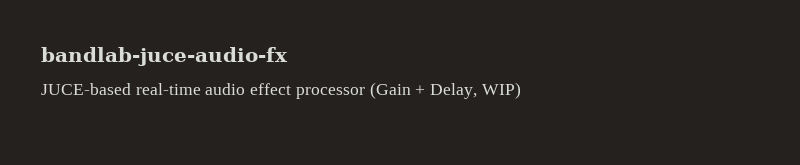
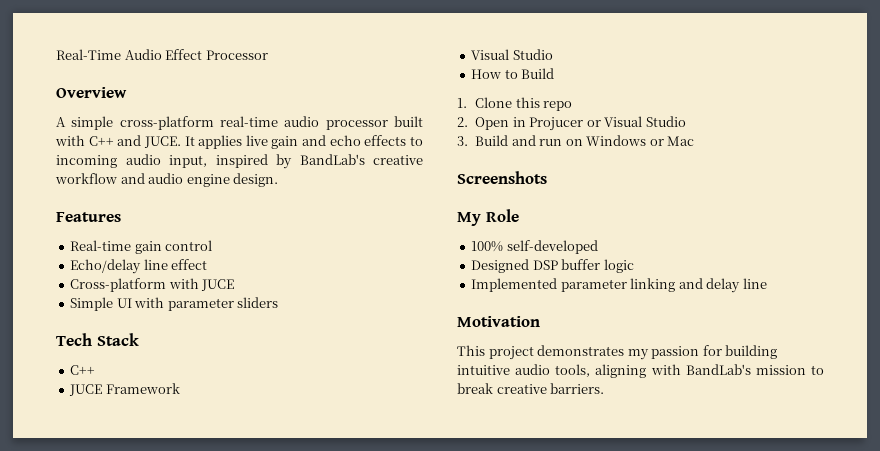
- bandlab-juce-audio-fx
- JUCE-based real-time audio effect processor (Gain + Delay, WIP)
+ Real-Time Audio Effect Processor
+ Overview
+ A simple cross-platform real-time audio processor built with C++ and JUCE. It applies live gain and echo effects to incoming audio input, inspired by BandLab's creative workflow and audio engine design.
+ Features
+ Real-time gain control
+ Echo/delay line effect
+ Cross-platform with JUCE
+ Simple UI with parameter sliders
+ Tech Stack
+ C++
+ JUCE Framework
+ Visual Studio
+ How to Build
+ 1. Clone this repo
+ 2. Open in Projucer or Visual Studio
+ 3. Build and run on Windows or Mac
+ Screenshots
+ My Role
+ 100% self-developed
+ Designed DSP buffer logic
+ Implemented parameter linking and delay line
+ Motivation
+ This project demonstrates my passion for building intuitive audio tools, aligning with BandLab's mission to break creative barriers.

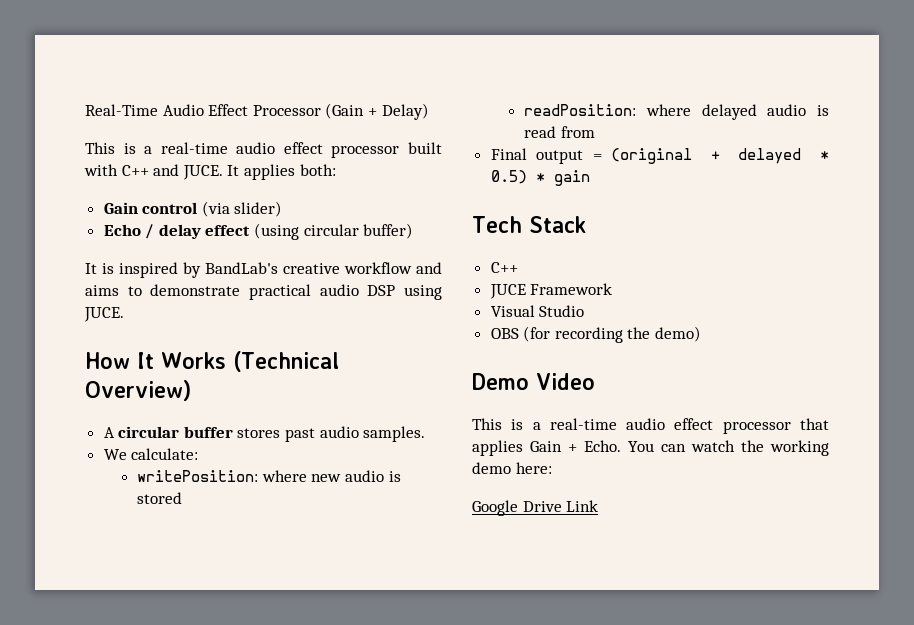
- Real-Time Audio Effect Processor
- Overview
- A simple cross-platform real-time audio processor built with C++ and JUCE.
+ Real-Time Audio Effect Processor (Gain + Delay)
+ This is a real-time audio effect processor built with C++ and JUCE.
- It applies live gain and echo effects to incoming audio input, inspired by BandLab's creative workflow and audio engine design.
- Features
- Real-time gain control
- Echo/delay line effect
- Cross-platform with JUCE
- Simple UI with parameter sliders
+ It applies both:
+ Gain control (via slider)
+ Echo / delay effect (using circular buffer)
+ It is inspired by BandLab's creative workflow and aims to demonstrate practical audio DSP using JUCE.
+ How It Works (Technical Overview)
+ A circular buffer stores past audio samples.
+ We calculate:
+ writePosition: where new audio is stored
+ readPosition: where delayed audio is read from
+ Final output = (original + delayed * 0.5) * gain
- How to Build
- 1. Clone this repo
- 2. Open in Projucer or Visual Studio
- 3. Build and run on Windows or Mac
- Screenshots
- My Role
- 100% self-developed
- Designed DSP buffer logic
- Implemented parameter linking and delay line
- Motivation
- This project demonstrates my passion for building intuitive audio tools, aligning with BandLab's mission to break creative barriers.
+ OBS (for recording the demo)
+ Demo Video
+ This is a real-time audio effect processor that applies Gain + Echo. You can watch the working demo here:
+ Google Drive Link

